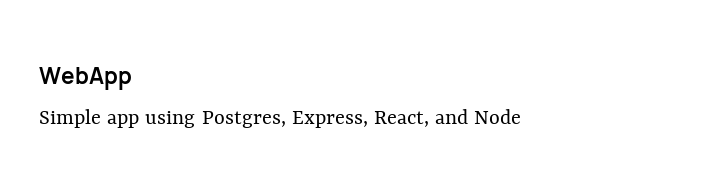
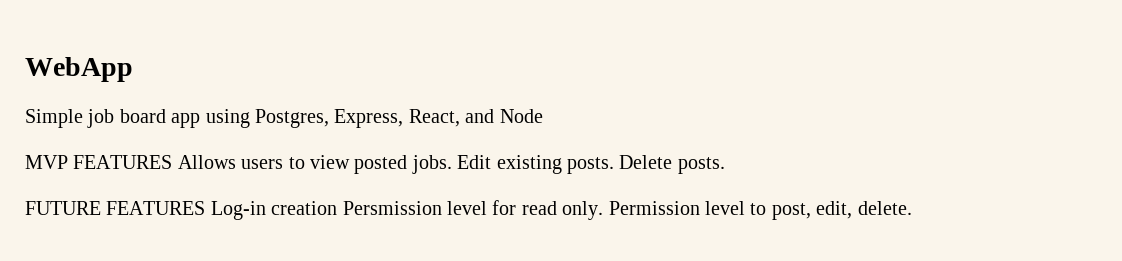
- Simple app using Postgres, Express, React, and Node
+ Simple job board app using Postgres, Express, React, and Node
+ MVP FEATURES Allows users to view posted jobs. Edit existing posts. Delete posts.
+ FUTURE FEATURES Log-in creation Persmission level for read only. Permission level to post, edit, delete.

